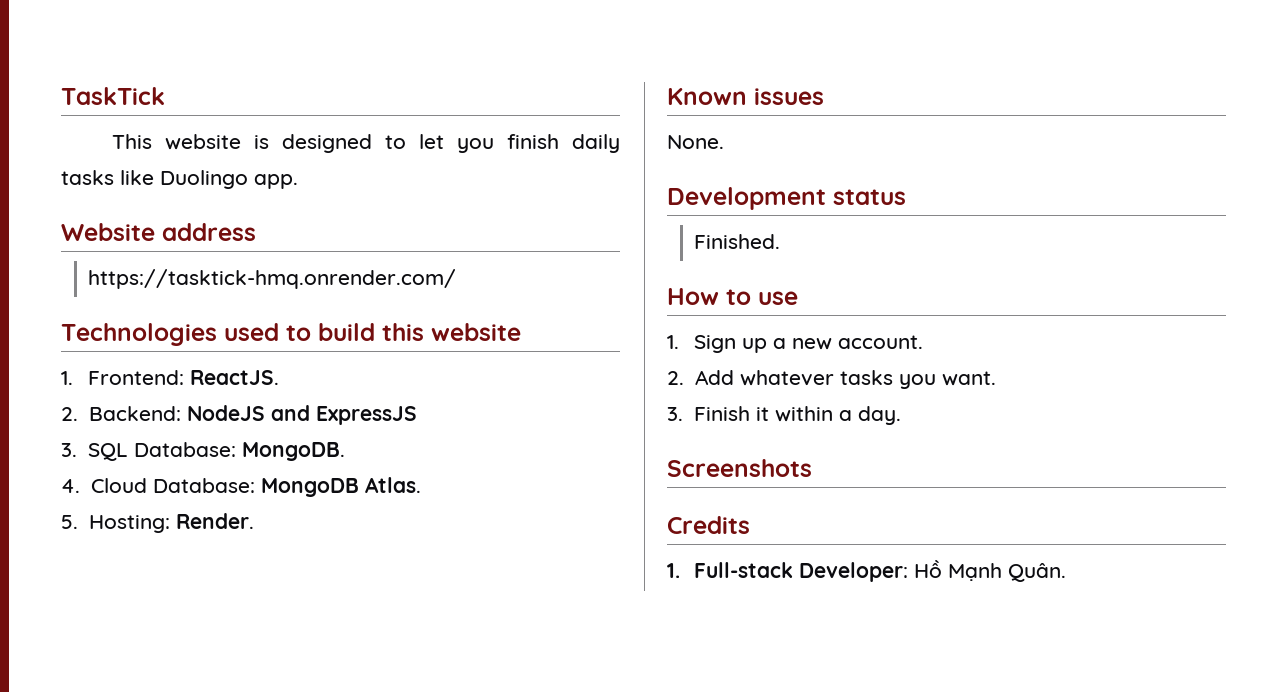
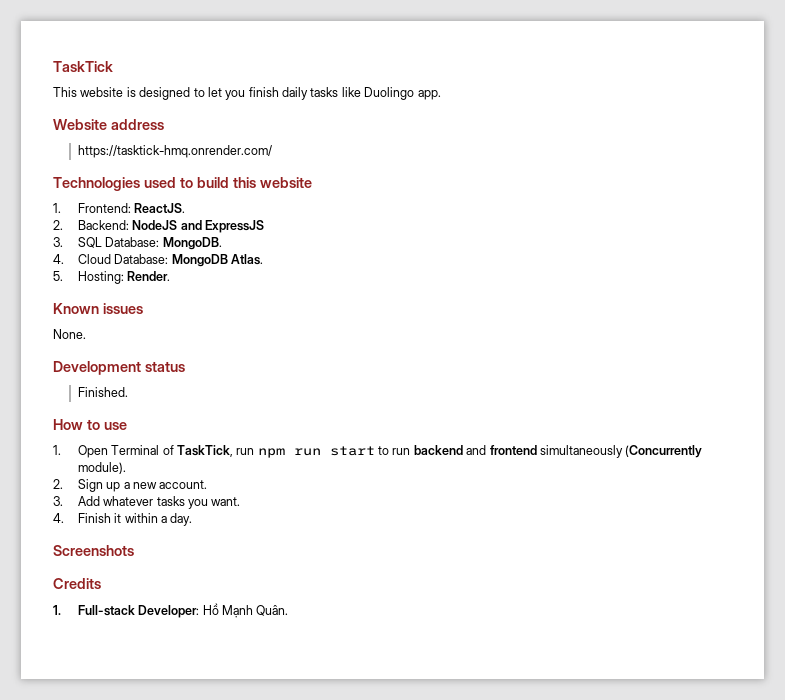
- 1. Sign up a new account.
+ 1. Open Terminal of TaskTick, run npm run start to run backend and frontend simultaneously (Concurrently module).
+ 2. Sign up a new account.
- 2. Add whatever tasks you want.
+ 3. Add whatever tasks you want.
- 3. Finish it within a day.
+ 4. Finish it within a day.

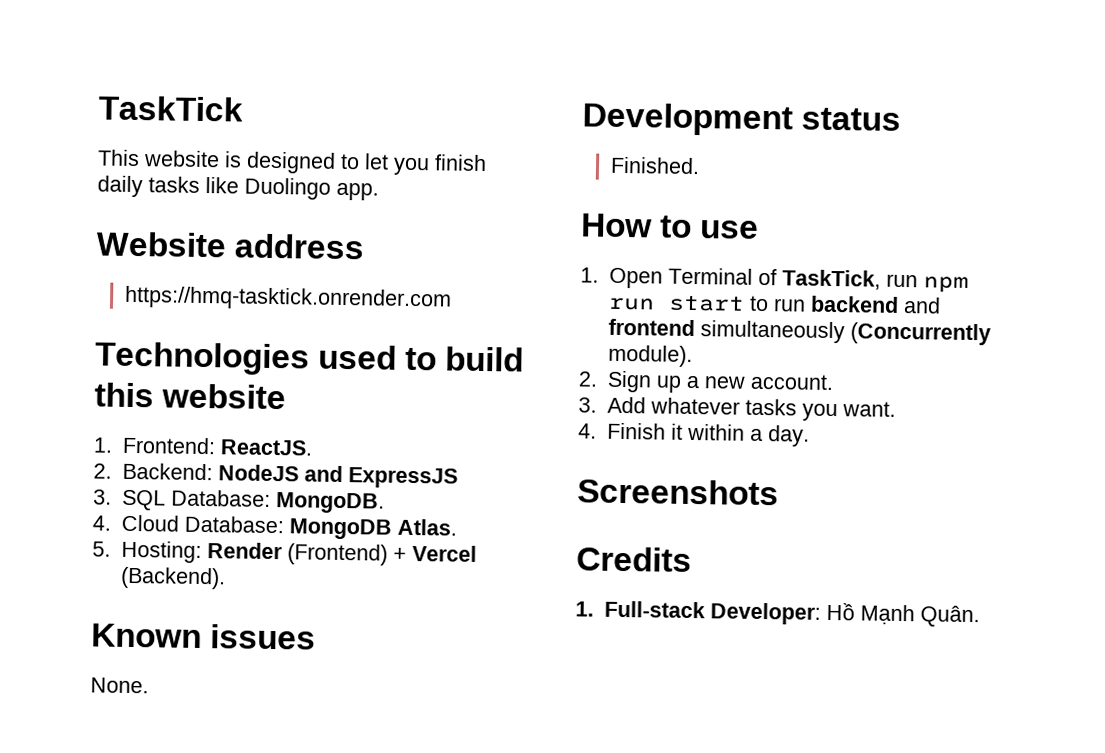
- https://tasktick-hmq.onrender.com/
+ https://hmq-tasktick.onrender.com
- 5. Hosting: Render.
+ 5. Hosting: Render (Frontend) + Vercel (Backend).

